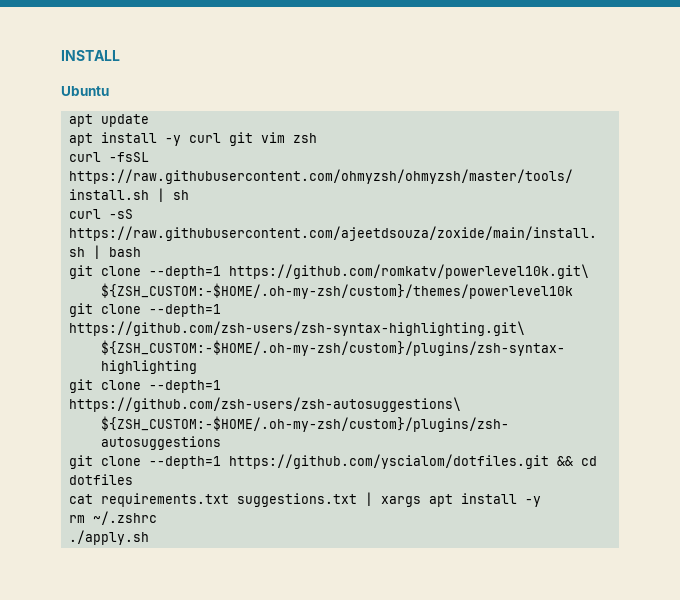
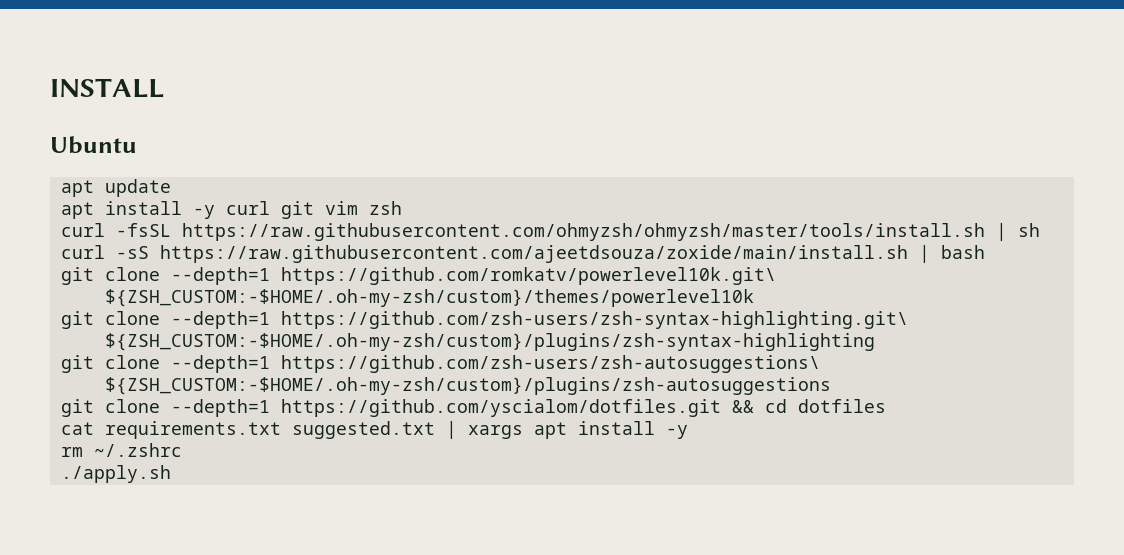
- cat requirements.txt suggestions.txt | xargs apt install -y
+ cat requirements.txt suggested.txt | xargs apt install -y

